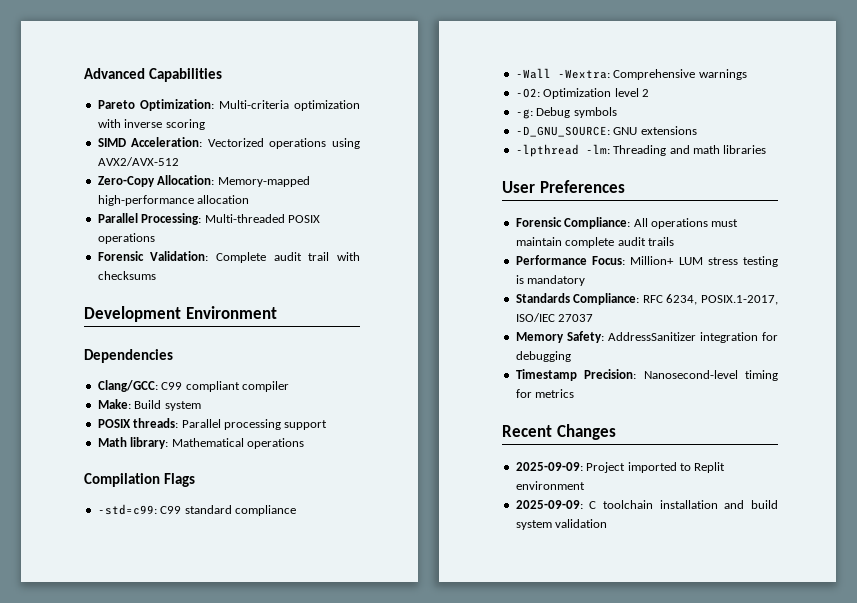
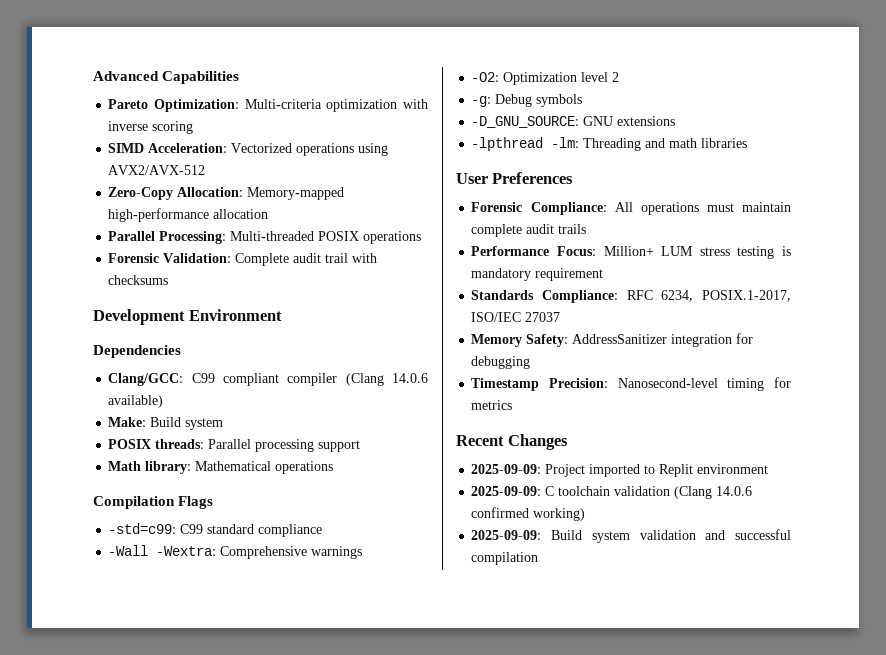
- Clang/GCC: C99 compliant compiler
+ Clang/GCC: C99 compliant compiler (Clang 14.0.6 available)
- Performance Focus: Million+ LUM stress testing is mandatory
+ Performance Focus: Million+ LUM stress testing is mandatory requirement
- 2025-09-09: C toolchain installation and build system validation
+ 2025-09-09: C toolchain validation (Clang 14.0.6 confirmed working)
+ 2025-09-09: Build system validation and successful compilation

